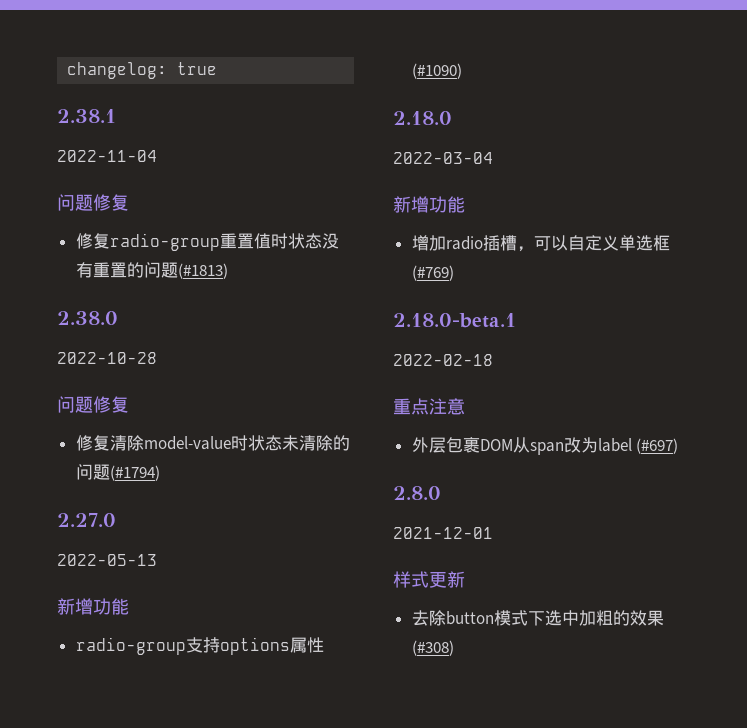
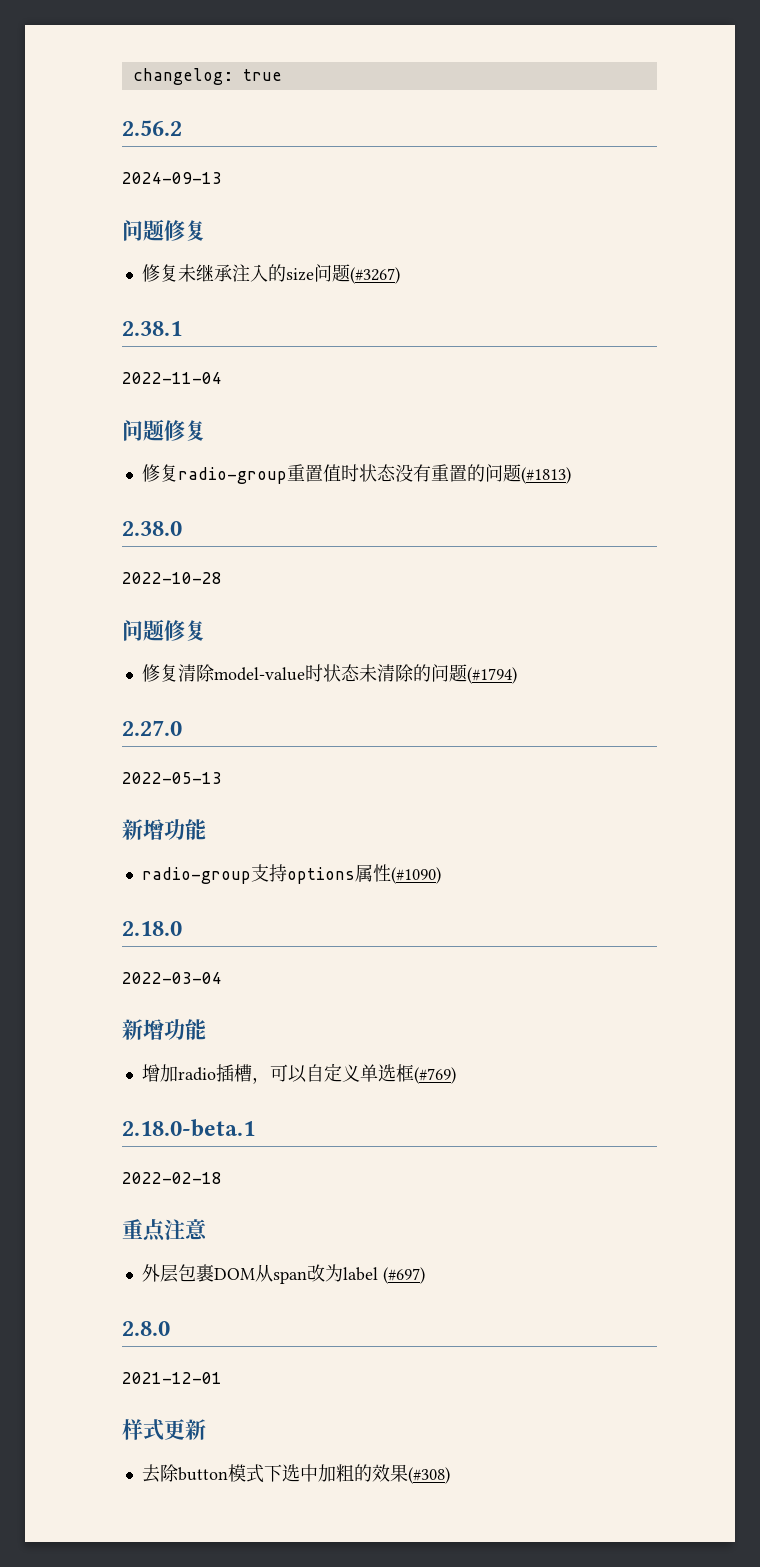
+ 2.56.2
+ 2024-09-13
+ 问题修复
+ 修复未继承注入的size问题(#3267)

